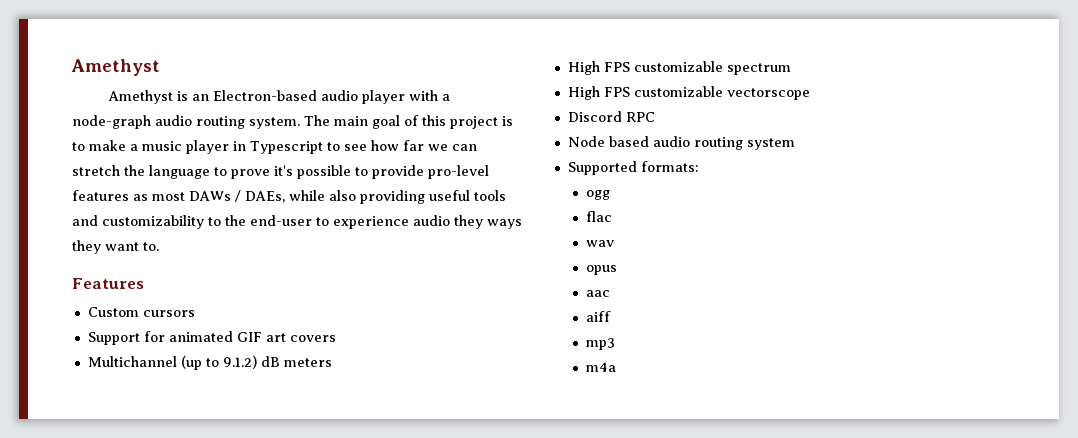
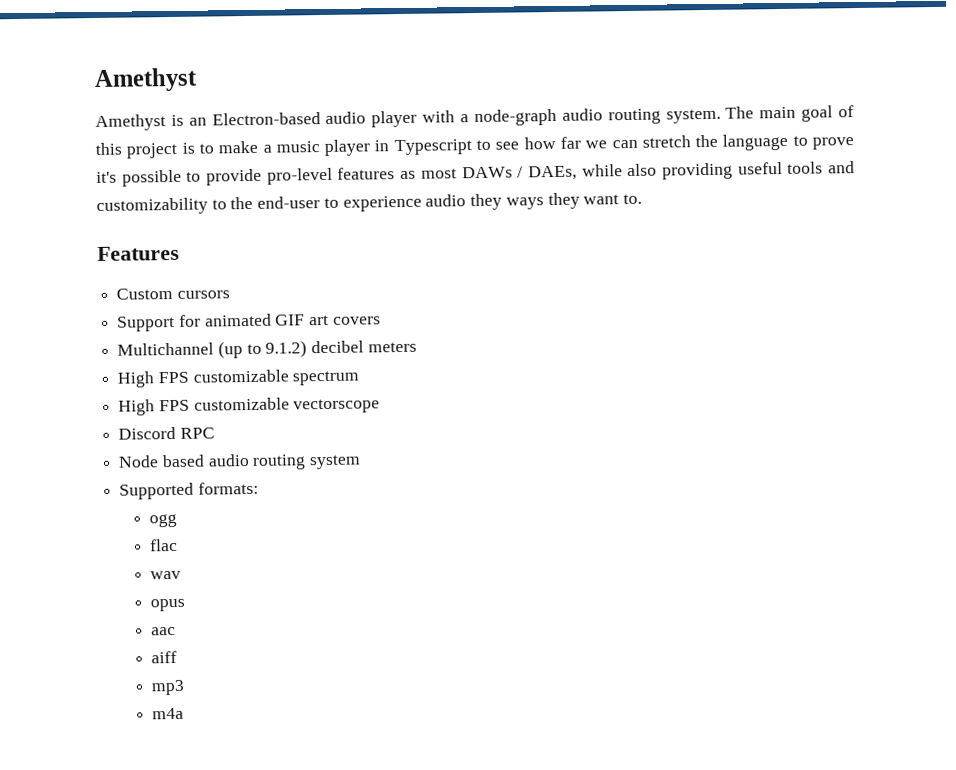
- Multichannel (up to 9.1.2) dB meters
+ Multichannel (up to 9.1.2) decibel meters

